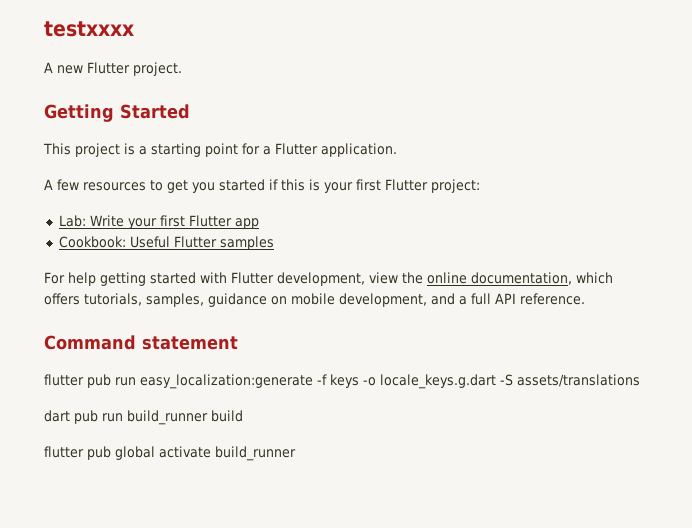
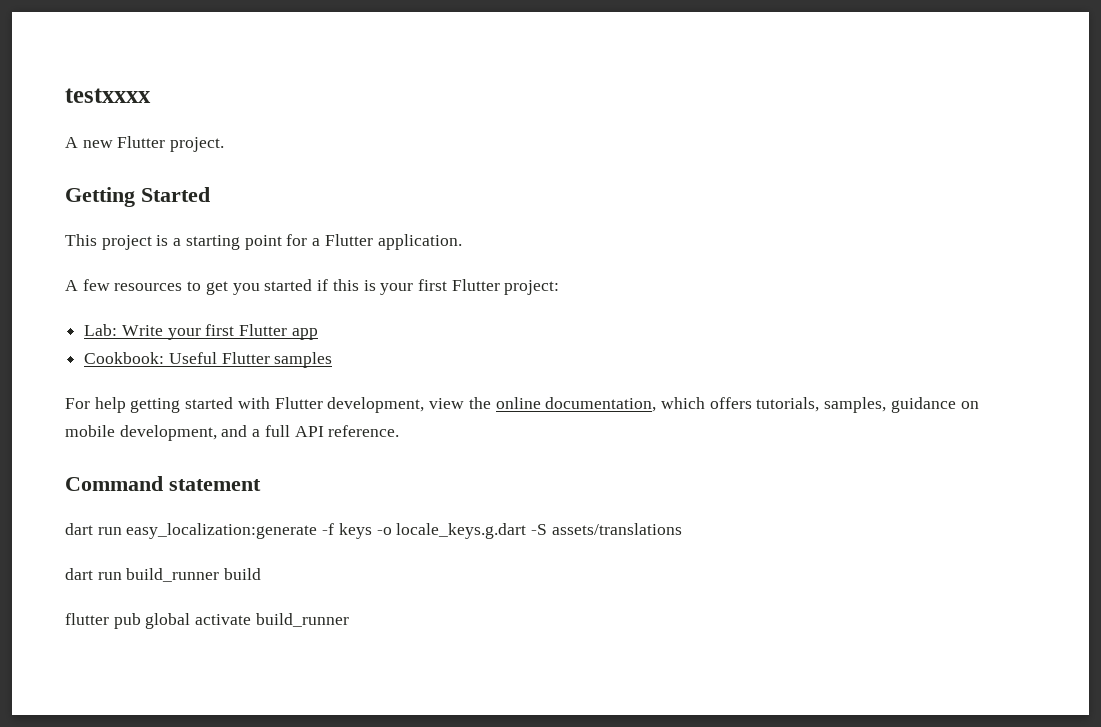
- flutter pub run easy_localization:generate -f keys -o locale_keys.g.dart -S assets/translations
+ dart run easy_localization:generate -f keys -o locale_keys.g.dart -S assets/translations
- dart pub run build_runner build
+ dart run build_runner build

